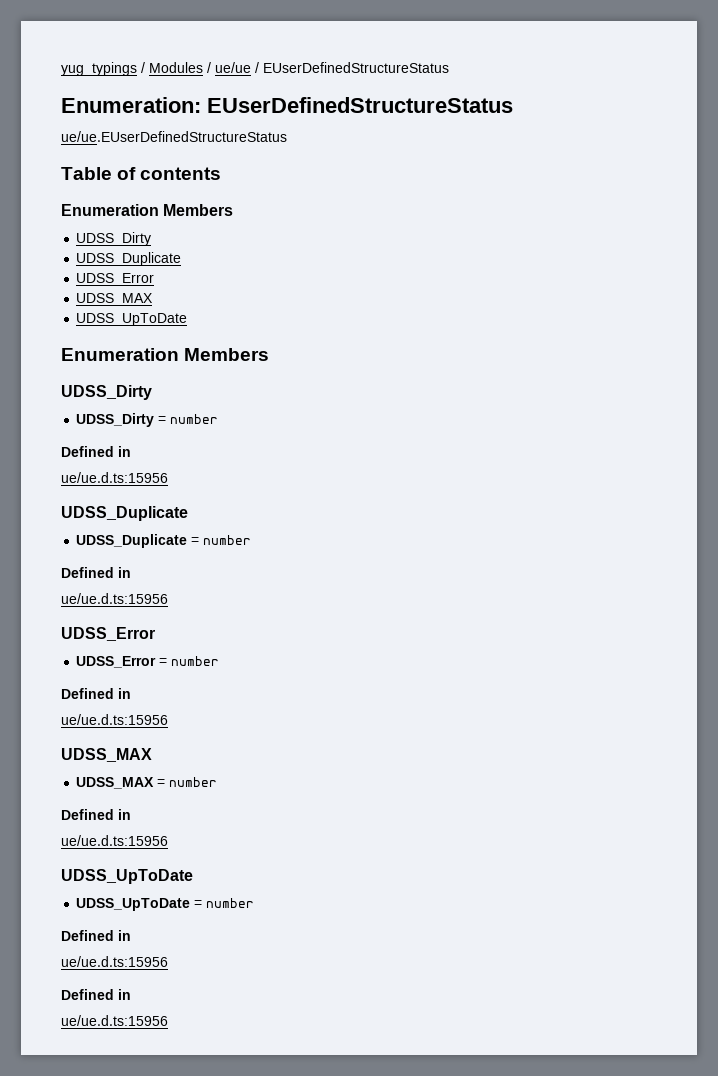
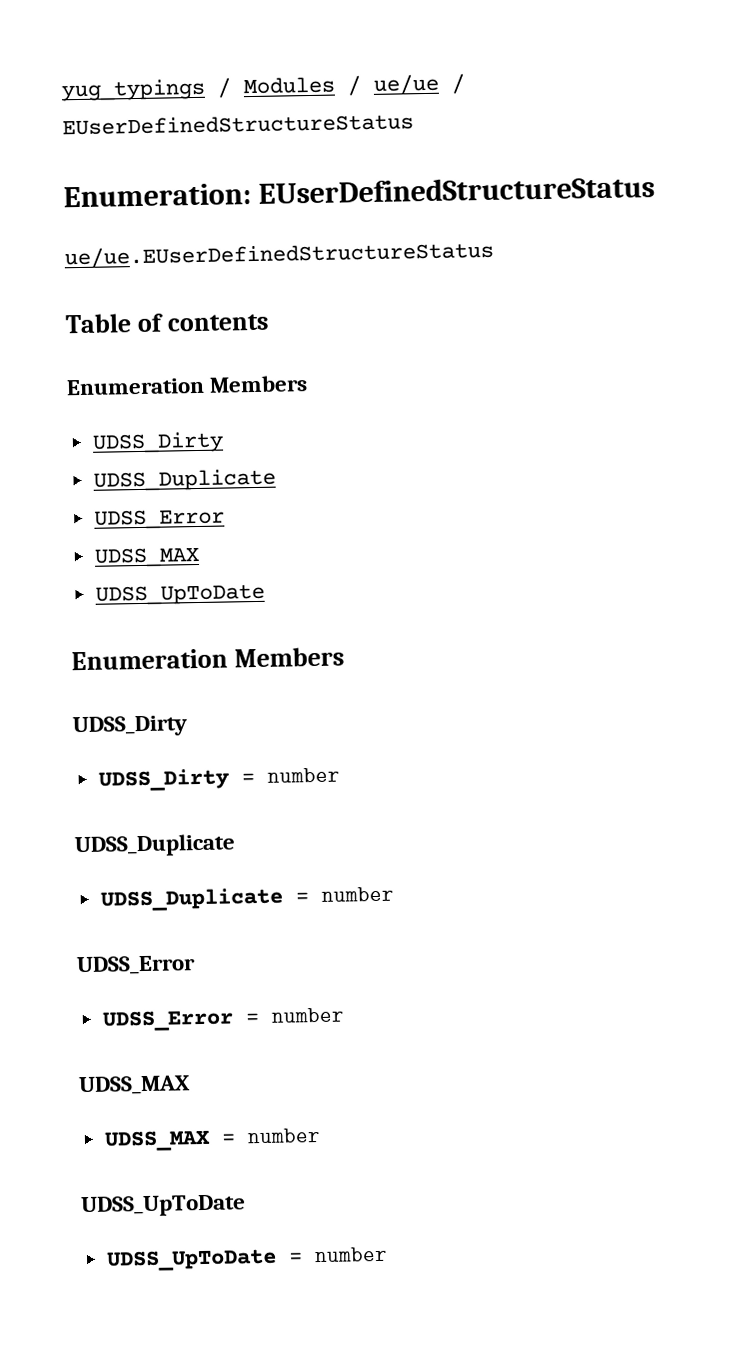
  UDSS_Dirty = number
- Defined in
- ue/ue.d.ts:15956
  UDSS_Duplicate = number
- Defined in
- ue/ue.d.ts:15956
  UDSS_Error = number
- Defined in
- ue/ue.d.ts:15956
  UDSS_MAX = number
- Defined in
- ue/ue.d.ts:15956
  UDSS_UpToDate = number
- Defined in
- ue/ue.d.ts:15956
- Defined in
- ue/ue.d.ts:15956

